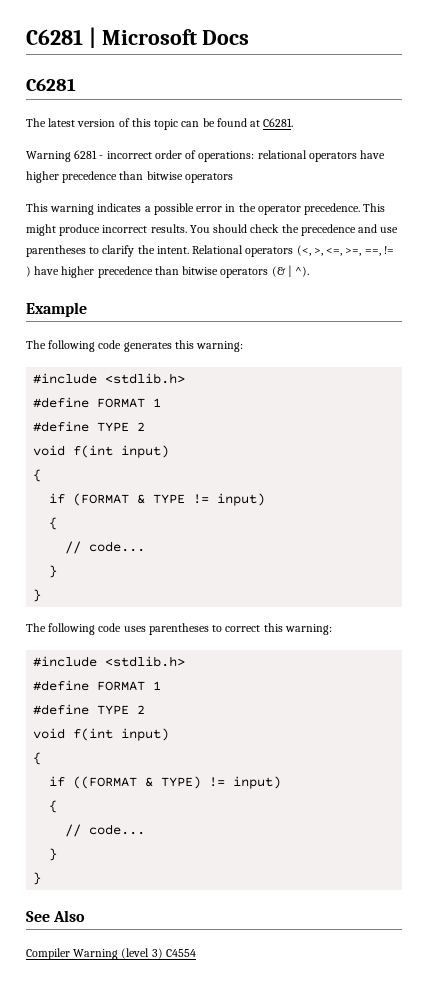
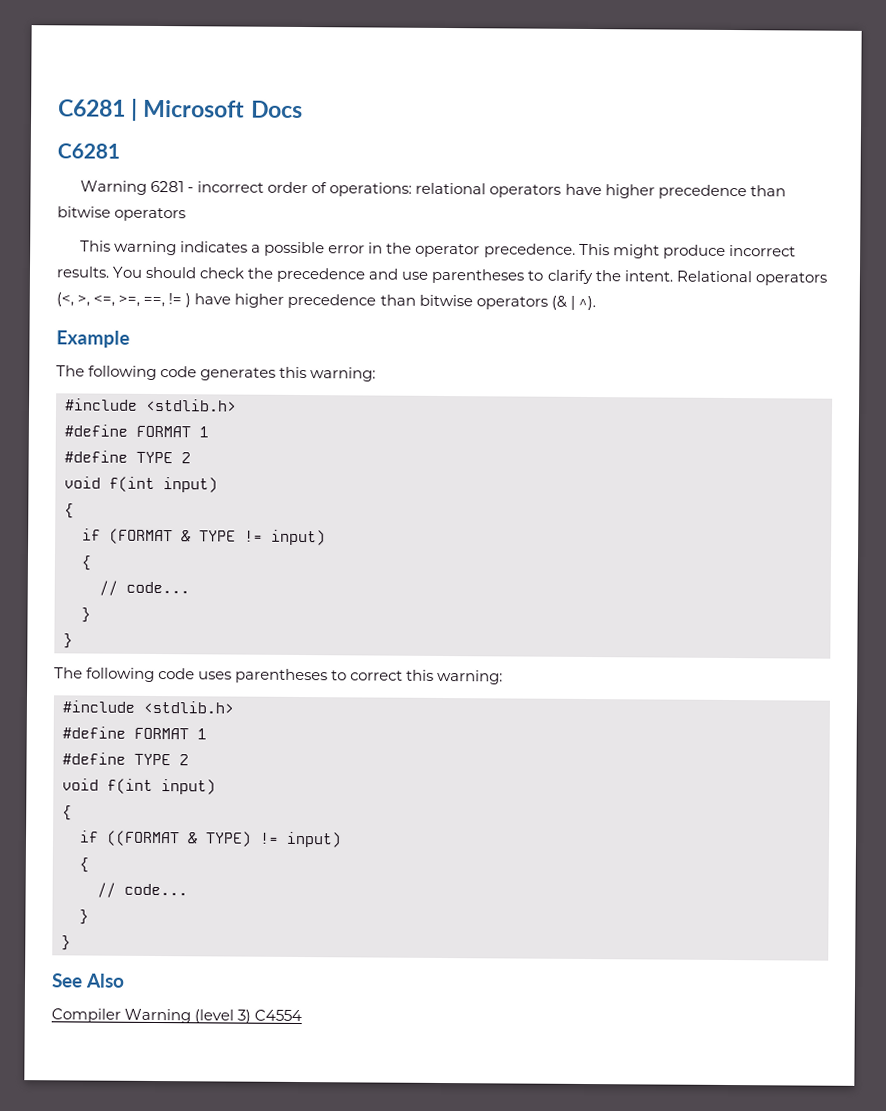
- The latest version of this topic can be found at C6281.

